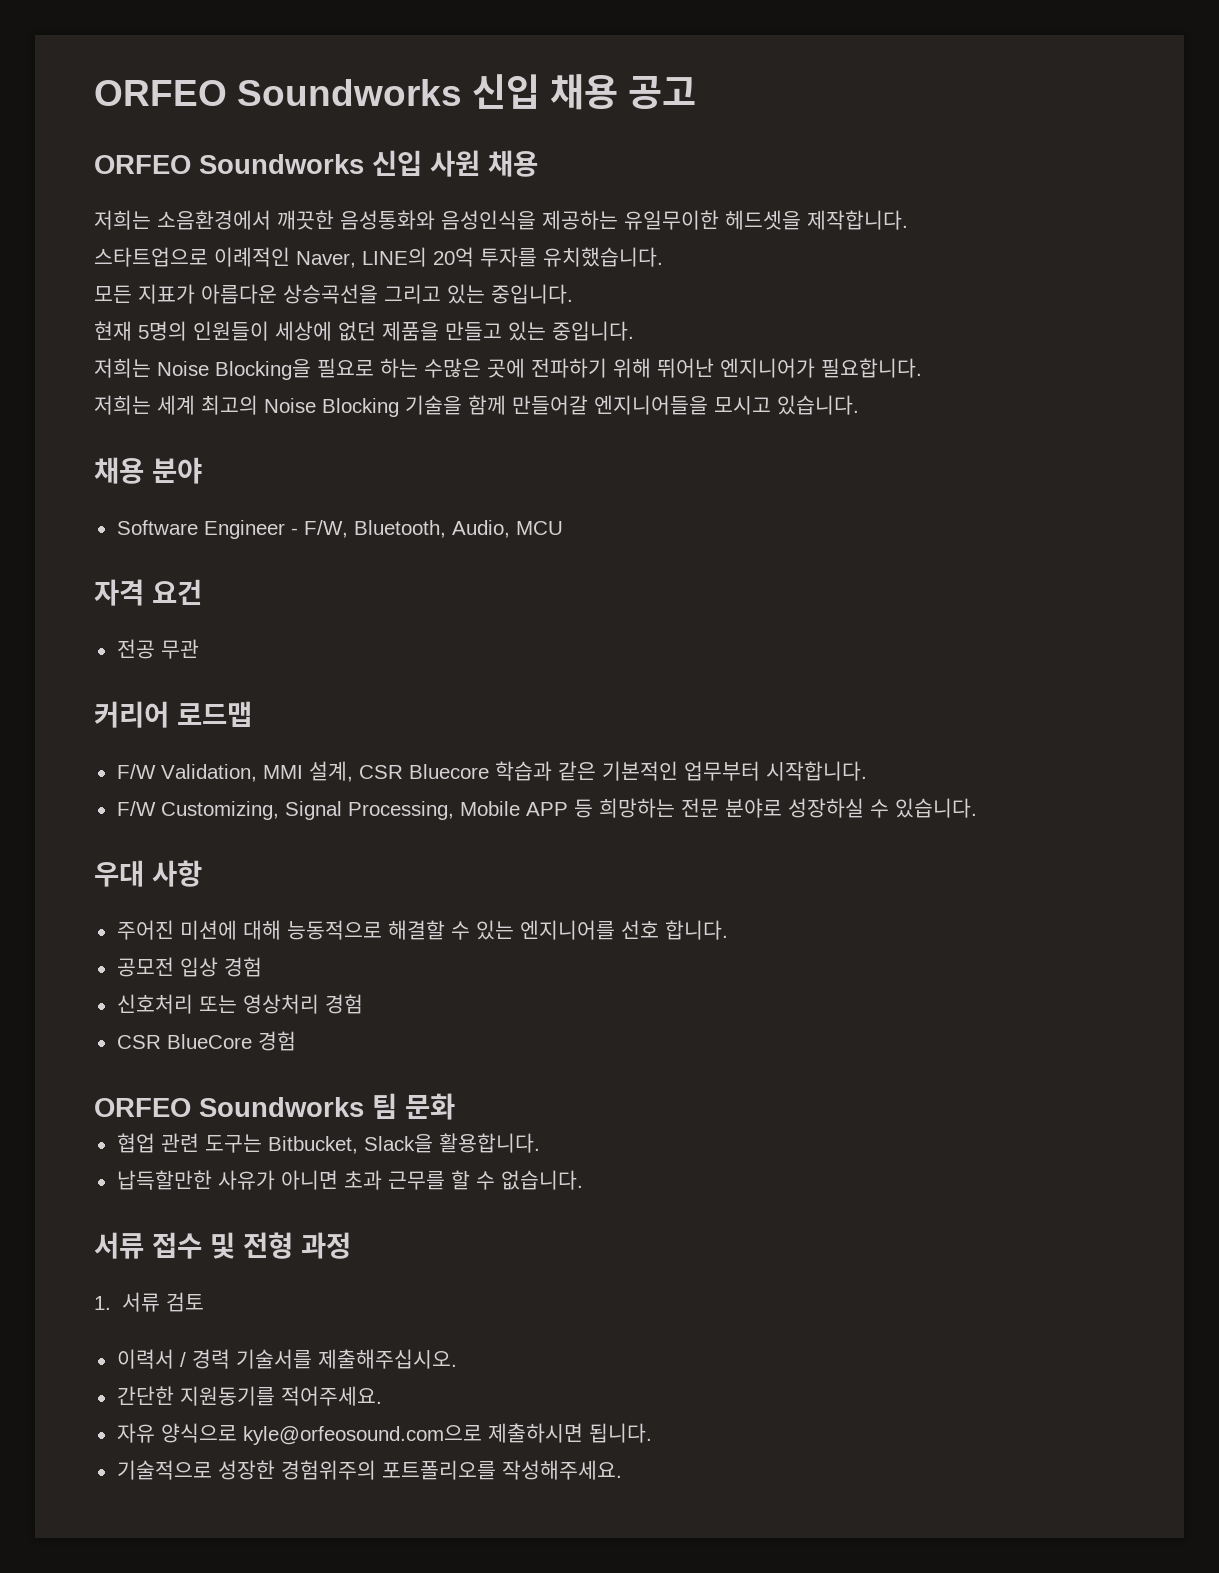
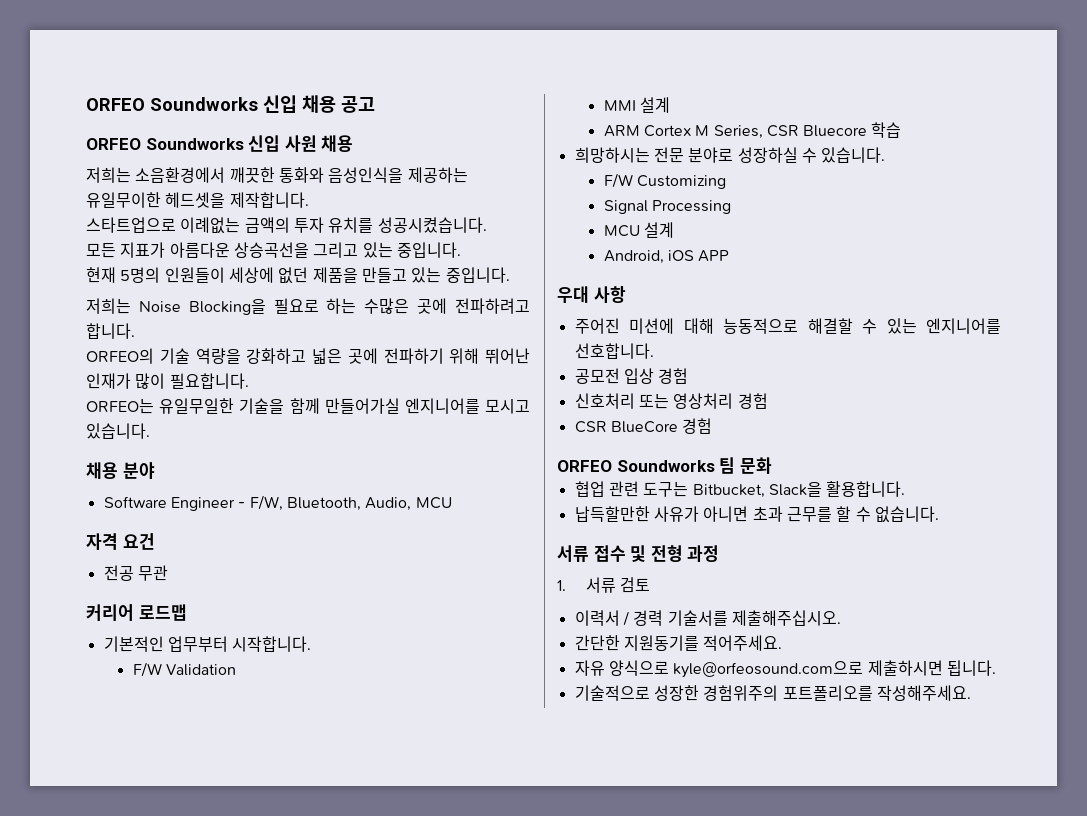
- 저희는 소음환경에서 깨끗한 음성통화와 음성인식을 제공하는 유일무이한 헤드셋을 제작합니다.
+ 저희는 소음환경에서 깨끗한 통화와 음성인식을 제공하는 유일무이한 헤드셋을 제작합니다.
- 스타트업으로 이례적인 Naver, LINE의 20억 투자를 유치했습니다.
+ 스타트업으로 이례없는 금액의 투자 유치를 성공시켰습니다.
- 저희는 Noise Blocking을 필요로 하는 수많은 곳에 전파하기 위해 뛰어난 엔지니어가 필요합니다.
+ 저희는 Noise Blocking을 필요로 하는 수많은 곳에 전파하려고 합니다.
+ ORFEO의 기술 역량을 강화하고 넓은 곳에 전파하기 위해 뛰어난 인재가 많이 필요합니다.
- 저희는 세계 최고의 Noise Blocking 기술을 함께 만들어갈 엔지니어들을 모시고 있습니다.
+ ORFEO는 유일무일한 기술을 함께 만들어가실 엔지니어를 모시고 있습니다.
- F/W Validation, MMI 설계, CSR Bluecore 학습과 같은 기본적인 업무부터 시작합니다.
- F/W Customizing, Signal Processing, Mobile APP 등 희망하는 전문 분야로 성장하실 수 있습니다.
+ 기본적인 업무부터 시작합니다.
+ F/W Validation
+ MMI 설계
+ ARM Cortex M Series, CSR Bluecore 학습
+ 희망하시는 전문 분야로 성장하실 수 있습니다.
+ F/W Customizing
+ Signal Processing
+ MCU 설계
+ Android, iOS APP
- 주어진 미션에 대해 능동적으로 해결할 수 있는 엔지니어를 선호 합니다.
+ 주어진 미션에 대해 능동적으로 해결할 수 있는 엔지니어를 선호합니다.

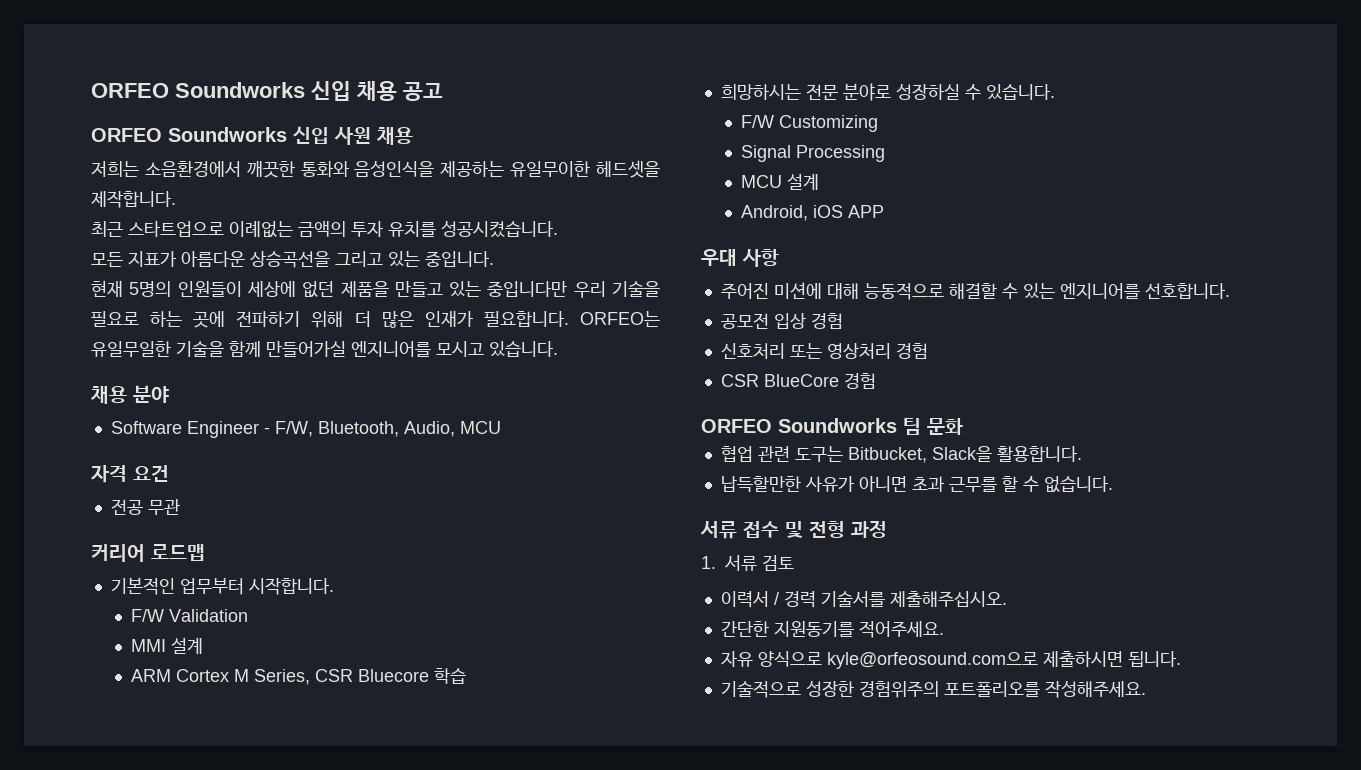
- 스타트업으로 이례없는 금액의 투자 유치를 성공시켰습니다.
+ 최근 스타트업으로 이례없는 금액의 투자 유치를 성공시켰습니다.
- 현재 5명의 인원들이 세상에 없던 제품을 만들고 있는 중입니다.
- 저희는 Noise Blocking을 필요로 하는 수많은 곳에 전파하려고 합니다.
- ORFEO의 기술 역량을 강화하고 넓은 곳에 전파하기 위해 뛰어난 인재가 많이 필요합니다.
- ORFEO는 유일무일한 기술을 함께 만들어가실 엔지니어를 모시고 있습니다.
+ 현재 5명의 인원들이 세상에 없던 제품을 만들고 있는 중입니다만 우리 기술을 필요로 하는 곳에 전파하기 위해 더 많은 인재가 필요합니다. ORFEO는 유일무일한 기술을 함께 만들어가실 엔지니어를 모시고 있습니다.

